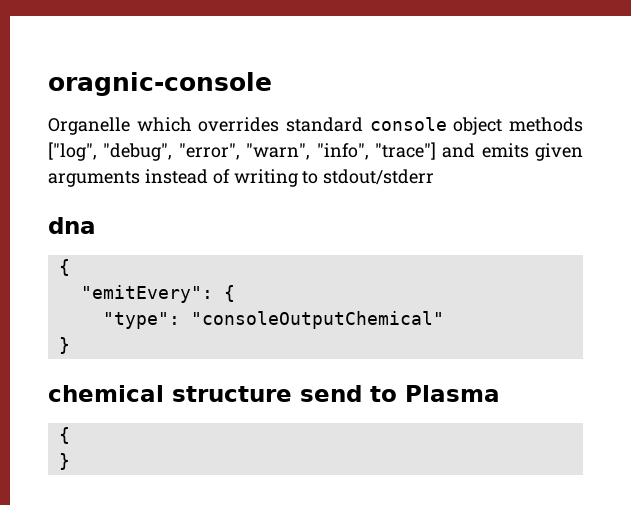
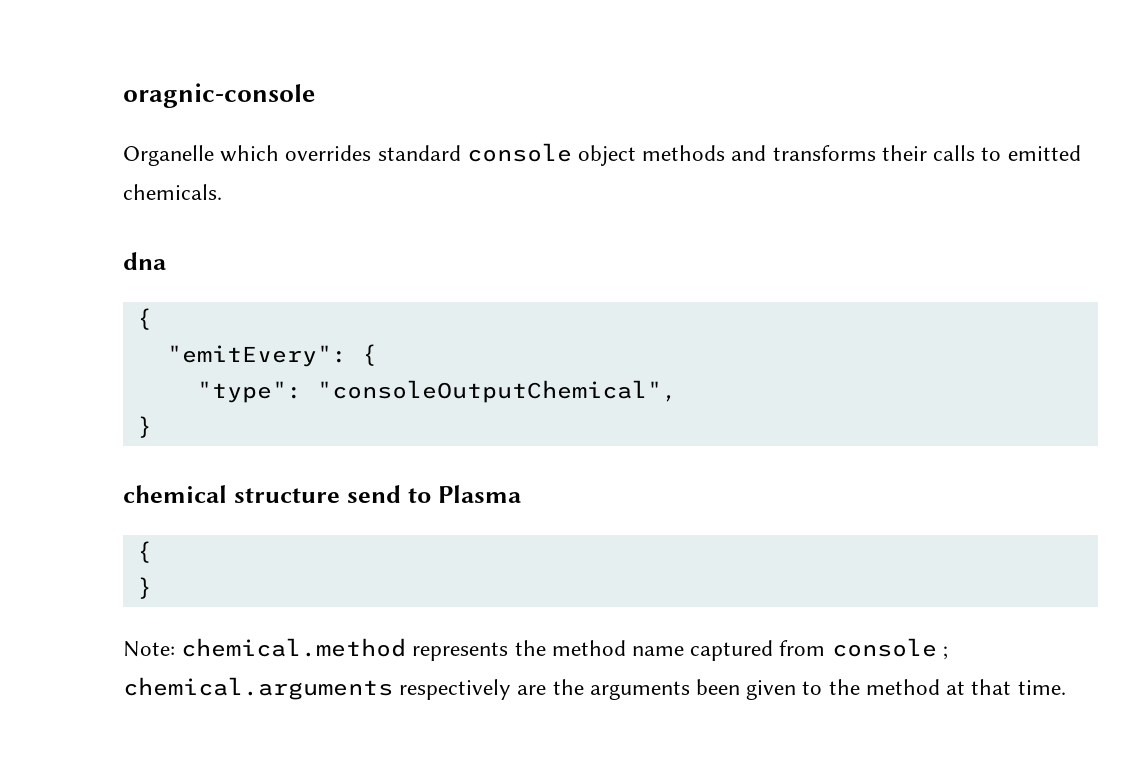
- Organelle which overrides standard console object methods ["log", "debug", "error", "warn", "info", "trace"] and emits given arguments instead of writing to stdout/stderr
+ Organelle which overrides standard console object methods and transforms their calls to emitted chemicals.
- "type": "consoleOutputChemical"
+ "type": "consoleOutputChemical",
+ Note: chemical.method represents the method name captured from console ; chemical.arguments respectively are the arguments been given to the method at that time.

